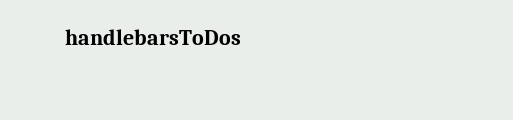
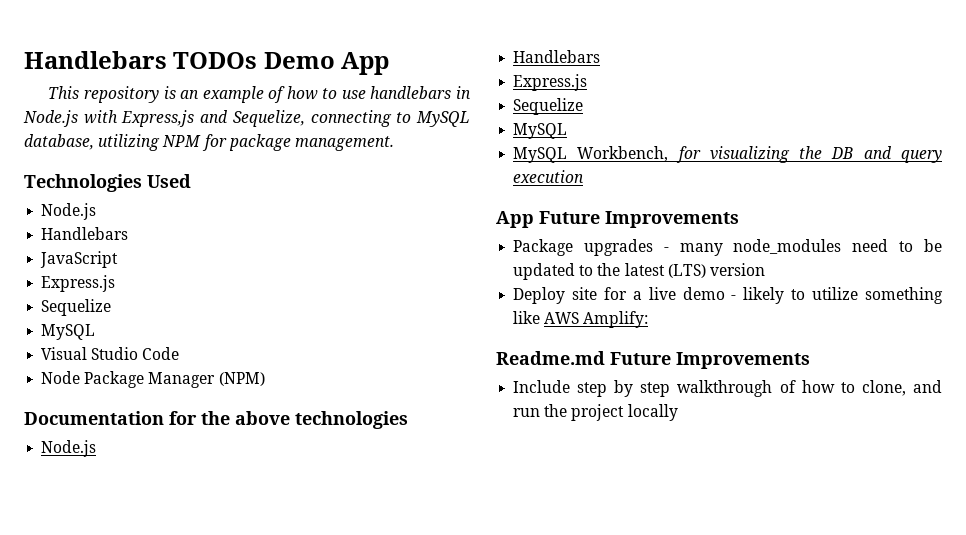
- handlebarsToDos
+ Handlebars TODOs Demo App
+ This repository is an example of how to use handlebars in Node.js with Express,js and Sequelize, connecting to MySQL database, utilizing NPM for package management.
+ Technologies Used
+ Node.js
+ Handlebars
+ JavaScript
+ Express.js
+ Sequelize
+ MySQL
+ Visual Studio Code
+ Node Package Manager (NPM)
+ Documentation for the above technologies
+ Node.js
+ Handlebars
+ Express.js
+ Sequelize
+ MySQL
+ MySQL Workbench, for visualizing the DB and query execution
+ App Future Improvements
+ Package upgrades - many node_modules need to be updated to the latest (LTS) version
+ Deploy site for a live demo - likely to utilize something like AWS Amplify:
+ Readme.md Future Improvements
+ Include step by step walkthrough of how to clone, and run the project locally

